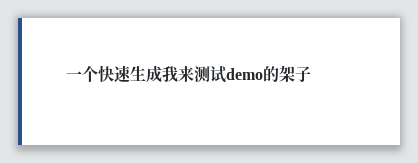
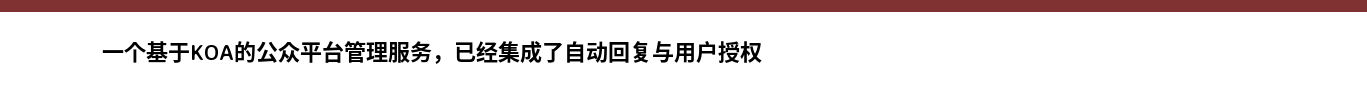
- 一个快速生成我来测试demo的架子
+ 一个基于KOA的公众平台管理服务，已经集成了自动回复与用户授权

